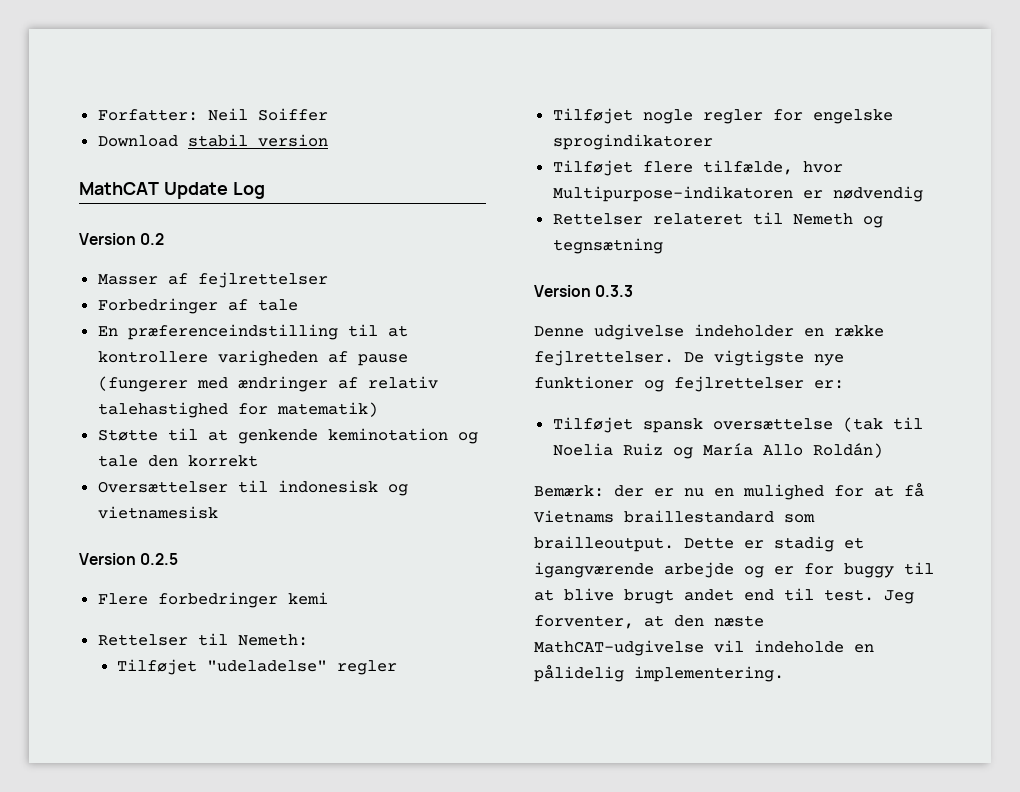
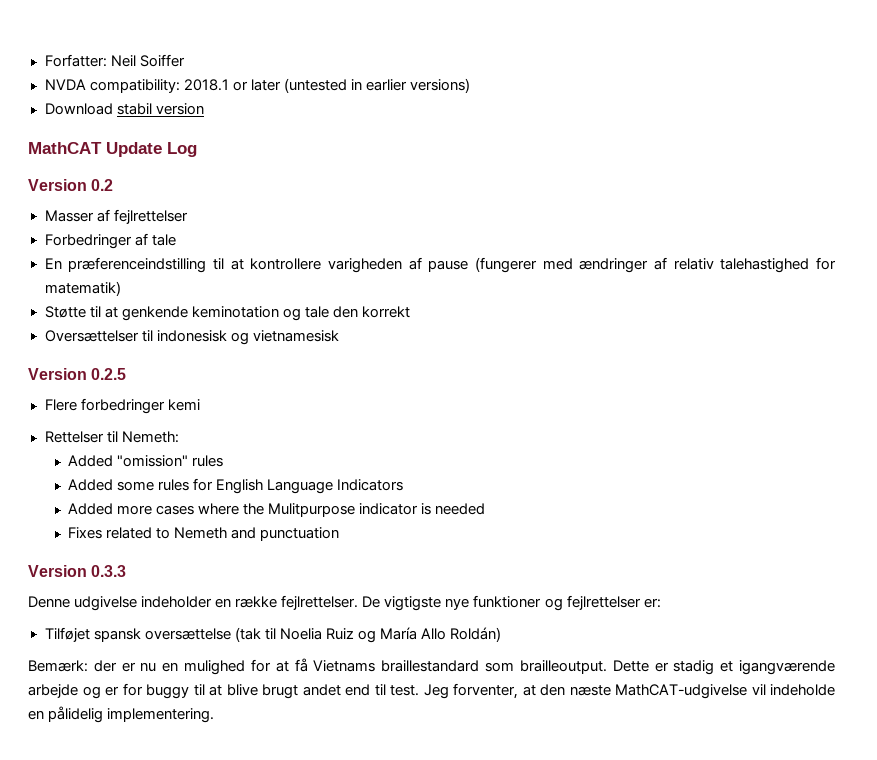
+ NVDA compatibility: 2018.1 or later (untested in earlier versions)
- Tilføjet "udeladelse" regler
- Tilføjet nogle regler for engelske sprogindikatorer
- Tilføjet flere tilfælde, hvor Multipurpose-indikatoren er nødvendig
- Rettelser relateret til Nemeth og tegnsætning
+ Added "omission" rules
+ Added some rules for English Language Indicators
+ Added more cases where the Mulitpurpose indicator is needed
+ Fixes related to Nemeth and punctuation

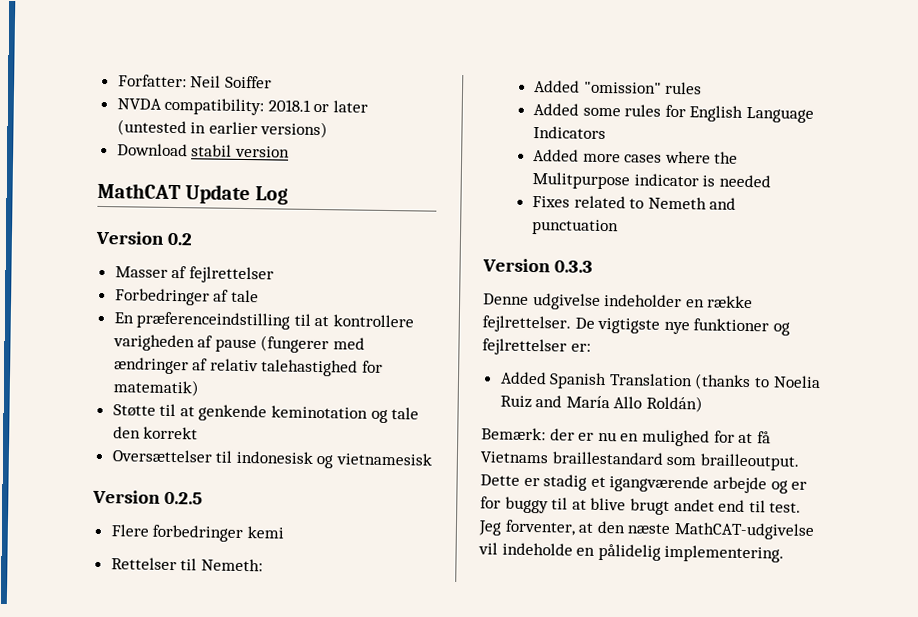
- Tilføjet spansk oversættelse (tak til Noelia Ruiz og María Allo Roldán)
+ Added Spanish Translation (thanks to Noelia Ruiz and María Allo Roldán)

